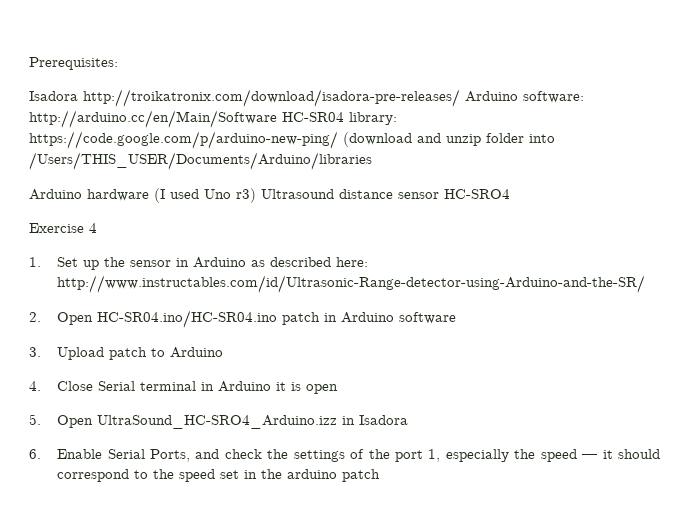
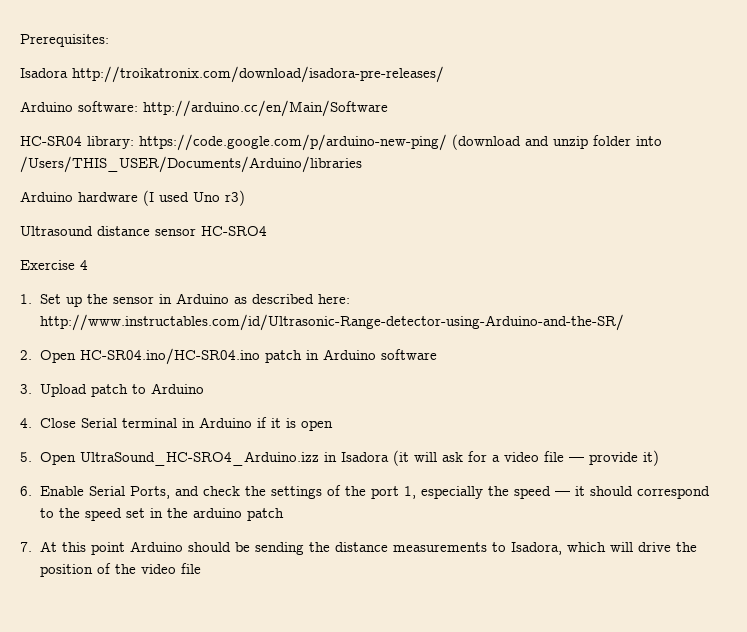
- Isadora http://troikatronix.com/download/isadora-pre-releases/ Arduino software: http://arduino.cc/en/Main/Software HC-SR04 library: https://code.google.com/p/arduino-new-ping/ (download and unzip folder into /Users/THIS_USER/Documents/Arduino/libraries
+ Isadora http://troikatronix.com/download/isadora-pre-releases/
+ Arduino software: http://arduino.cc/en/Main/Software
+ HC-SR04 library: https://code.google.com/p/arduino-new-ping/ (download and unzip folder into /Users/THIS_USER/Documents/Arduino/libraries
- Arduino hardware (I used Uno r3) Ultrasound distance sensor HC-SRO4
+ Arduino hardware (I used Uno r3)
+ Ultrasound distance sensor HC-SRO4
- 4. Close Serial terminal in Arduino it is open
+ 4. Close Serial terminal in Arduino if it is open
- 5. Open UltraSound_HC-SRO4_Arduino.izz in Isadora
+ 5. Open UltraSound_HC-SRO4_Arduino.izz in Isadora (it will ask for a video file — provide it)
+ 7. At this point Arduino should be sending the distance measurements to Isadora, which will drive the position of the video file

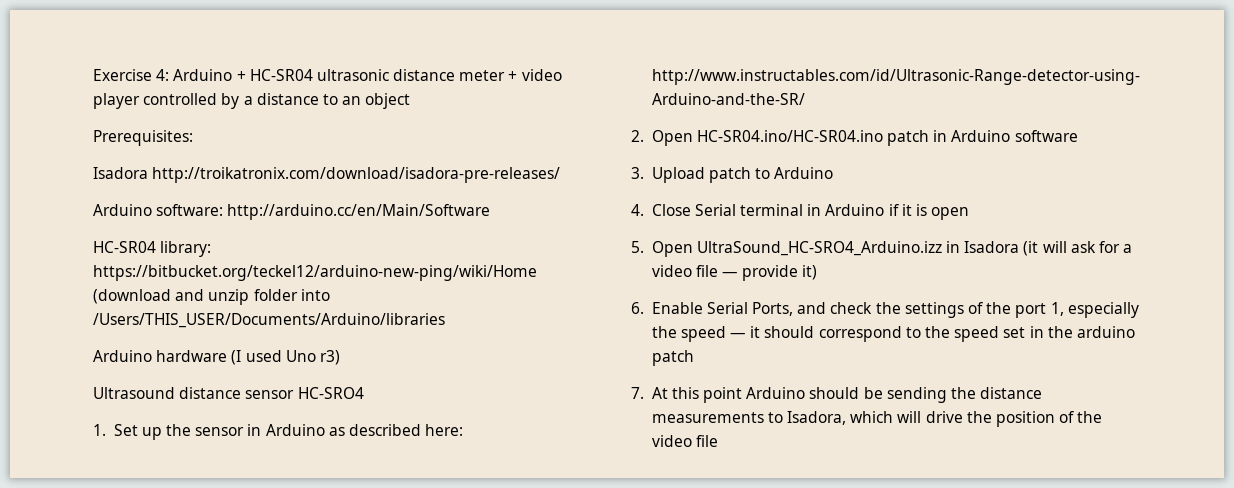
+ Exercise 4: Arduino + HC-SR04 ultrasonic distance meter + video player controlled by a distance to an object
- HC-SR04 library: https://code.google.com/p/arduino-new-ping/ (download and unzip folder into /Users/THIS_USER/Documents/Arduino/libraries
+ HC-SR04 library: https://bitbucket.org/teckel12/arduino-new-ping/wiki/Home (download and unzip folder into /Users/THIS_USER/Documents/Arduino/libraries
- Exercise 4

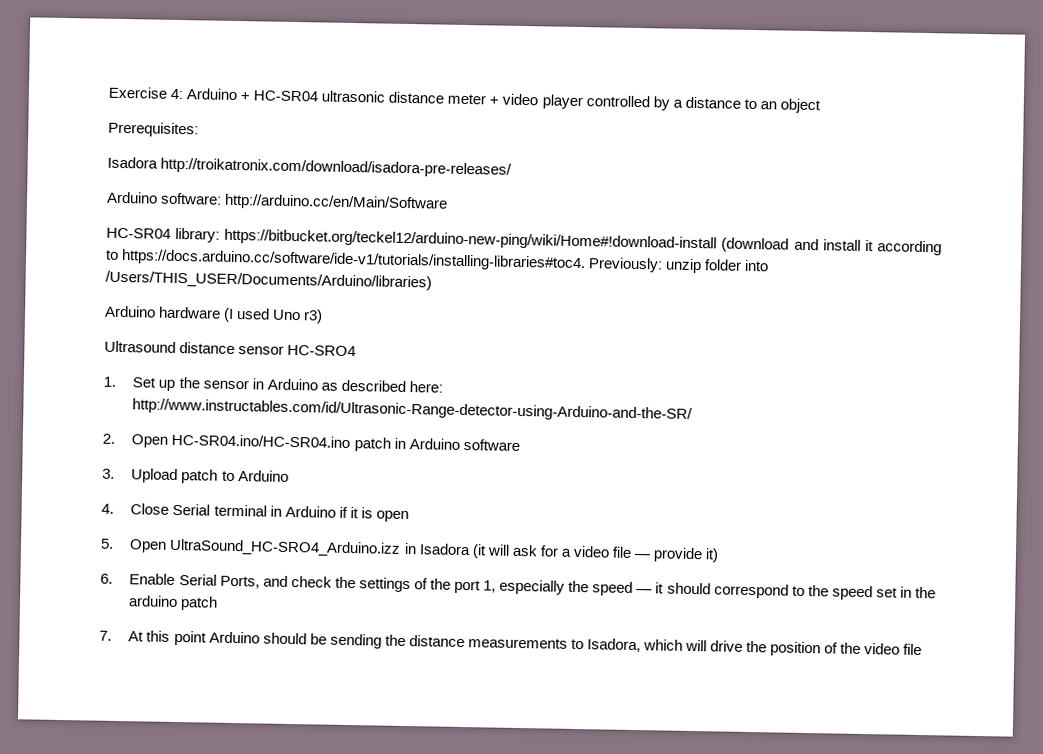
- HC-SR04 library: https://bitbucket.org/teckel12/arduino-new-ping/wiki/Home (download and unzip folder into /Users/THIS_USER/Documents/Arduino/libraries
+ HC-SR04 library: https://bitbucket.org/teckel12/arduino-new-ping/wiki/Home#!download-install (download and install it according to https://docs.arduino.cc/software/ide-v1/tutorials/installing-libraries#toc4. Previously: unzip folder into /Users/THIS_USER/Documents/Arduino/libraries)

